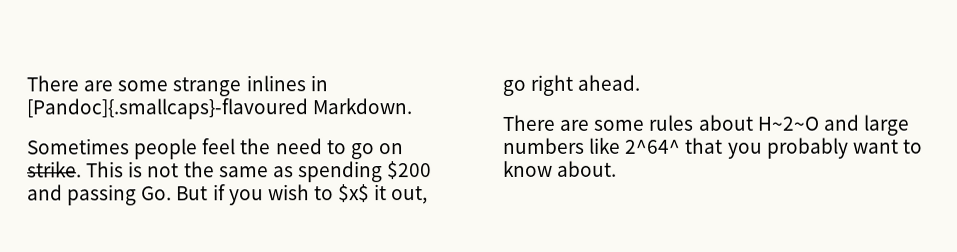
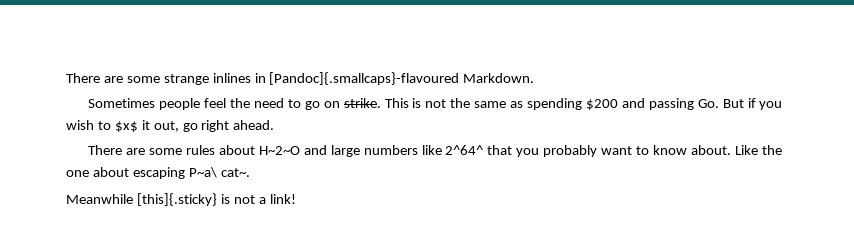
+ Like the one about escaping P~a\ cat~.
+ Meanwhile [this]{.sticky} is not a link!

